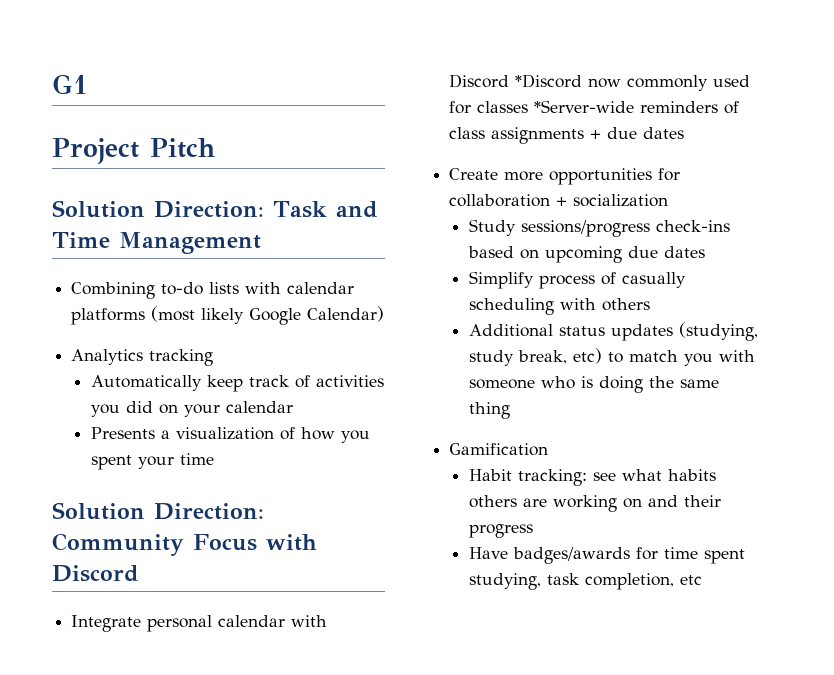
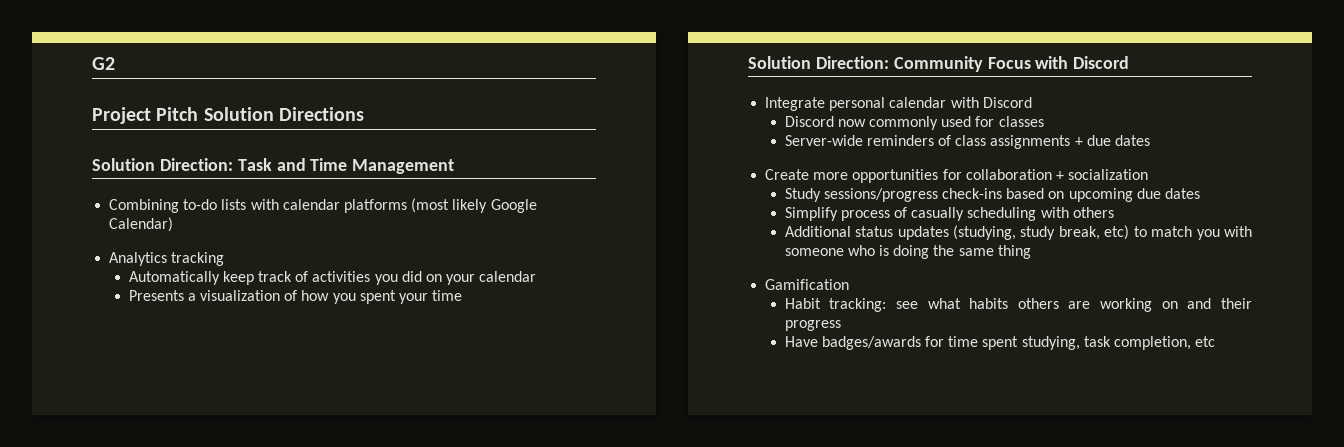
- G1
+ G2
- Project Pitch
+ Project Pitch Solution Directions
- Integrate personal calendar with Discord *Discord now commonly used for classes *Server-wide reminders of class assignments + due dates
+ Integrate personal calendar with Discord
+ Discord now commonly used for classes
+ Server-wide reminders of class assignments + due dates

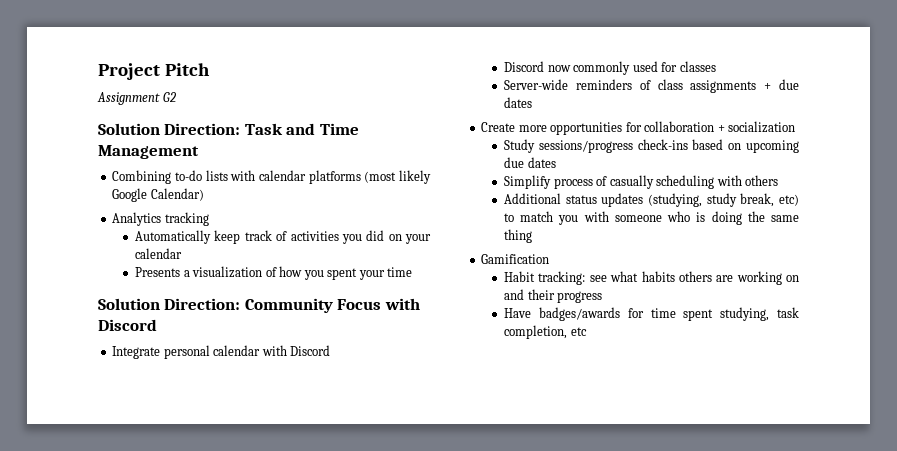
- G2
- Project Pitch Solution Directions
+ Project Pitch
+ Assignment G2

